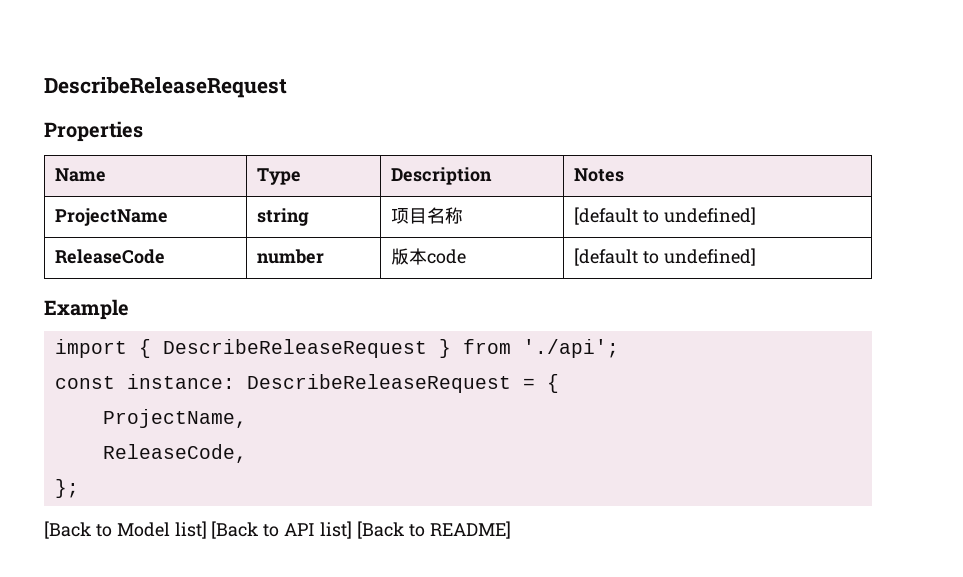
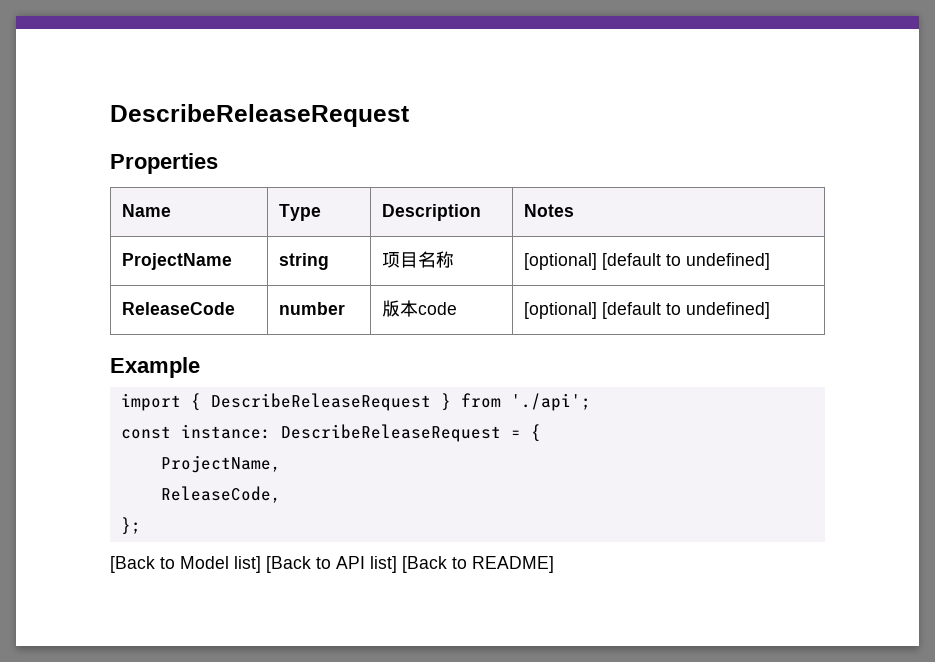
- ProjectName | string | 项目名称 | [default to undefined]
+ ProjectName | string | 项目名称 | [optional] [default to undefined]
- ReleaseCode | number | 版本code | [default to undefined]
+ ReleaseCode | number | 版本code | [optional] [default to undefined]

